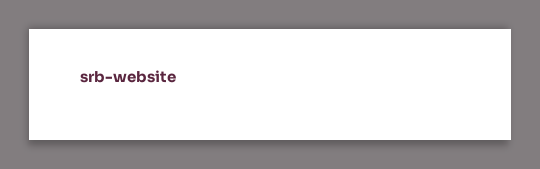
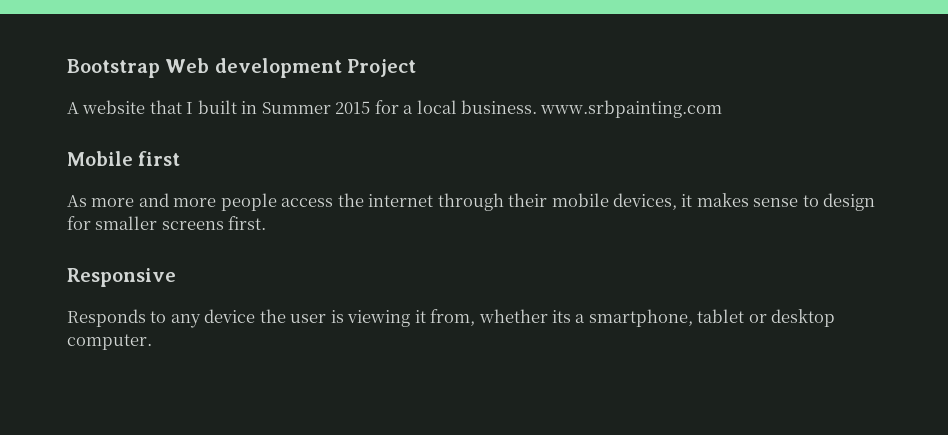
- srb-website
+ Bootstrap Web development Project
+ A website that I built in Summer 2015 for a local business. www.srbpainting.com
+ Mobile first
+ As more and more people access the internet through their mobile devices, it makes sense to design for smaller screens first.
+ Responsive
+ Responds to any device the user is viewing it from, whether its a smartphone, tablet or desktop computer.

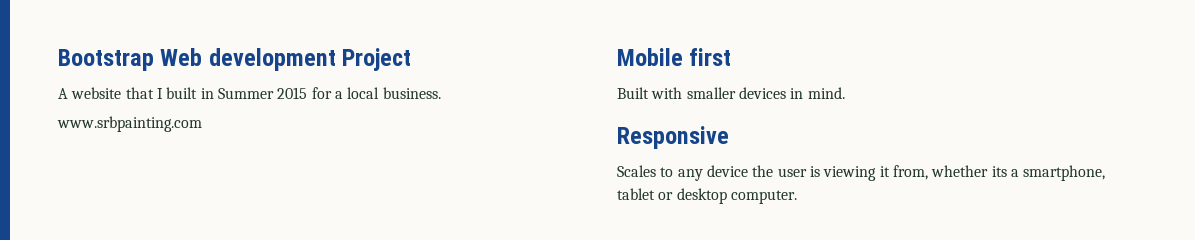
- A website that I built in Summer 2015 for a local business. www.srbpainting.com
+ A website that I built in Summer 2015 for a local business.
+ www.srbpainting.com
- As more and more people access the internet through their mobile devices, it makes sense to design for smaller screens first.
+ Built with smaller devices in mind.
- Responds to any device the user is viewing it from, whether its a smartphone, tablet or desktop computer.
+ Scales to any device the user is viewing it from, whether its a smartphone, tablet or desktop computer.

